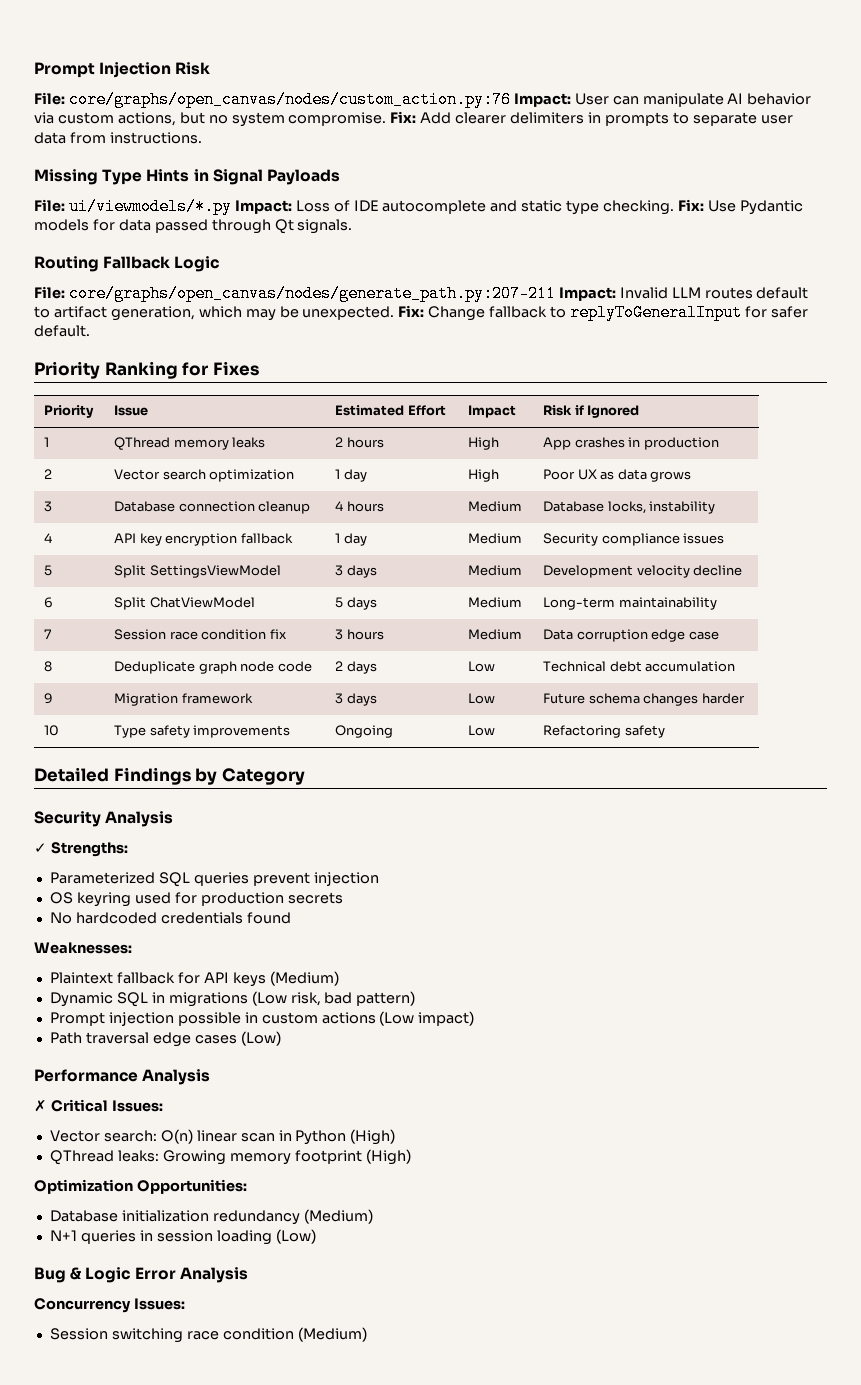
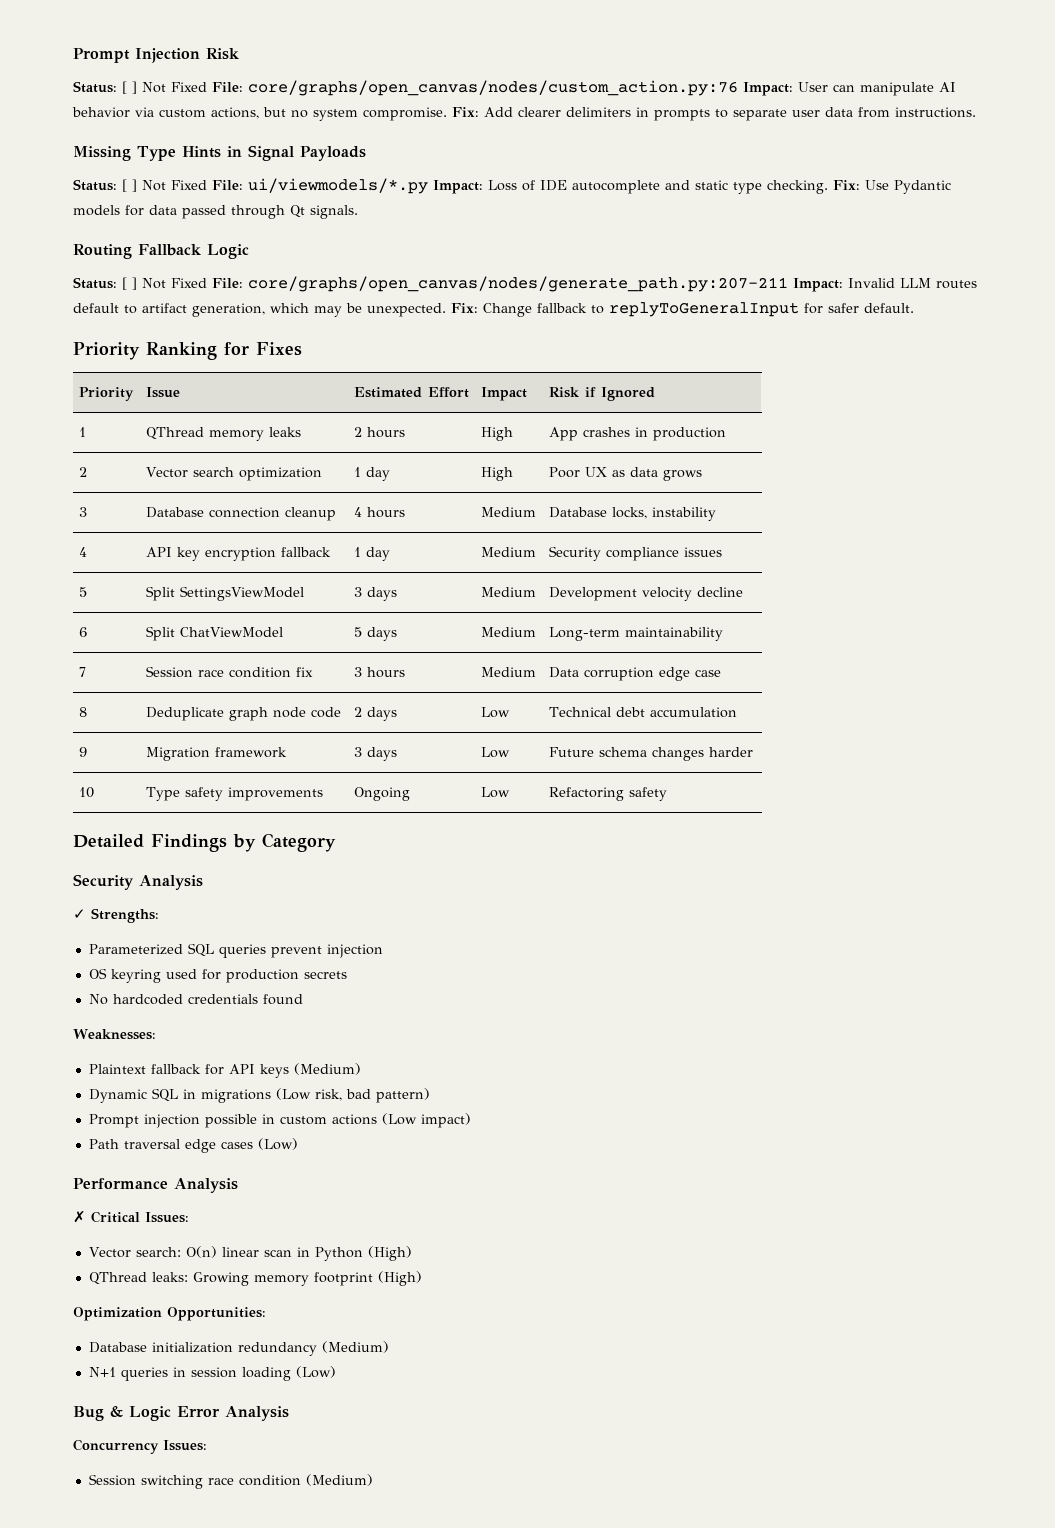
- File: core/graphs/open_canvas/nodes/custom_action.py:76 Impact: User can manipulate AI behavior via custom actions, but no system compromise.
+ Status: [ ] Not Fixed File: core/graphs/open_canvas/nodes/custom_action.py:76 Impact: User can manipulate AI behavior via custom actions, but no system compromise.
- File: ui/viewmodels/*.py Impact: Loss of IDE autocomplete and static type checking.
+ Status: [ ] Not Fixed File: ui/viewmodels/*.py Impact: Loss of IDE autocomplete and static type checking.
- File: core/graphs/open_canvas/nodes/generate_path.py:207-211 Impact: Invalid LLM routes default to artifact generation, which may be unexpected.
+ Status: [ ] Not Fixed File: core/graphs/open_canvas/nodes/generate_path.py:207-211 Impact: Invalid LLM routes default to artifact generation, which may be unexpected.

